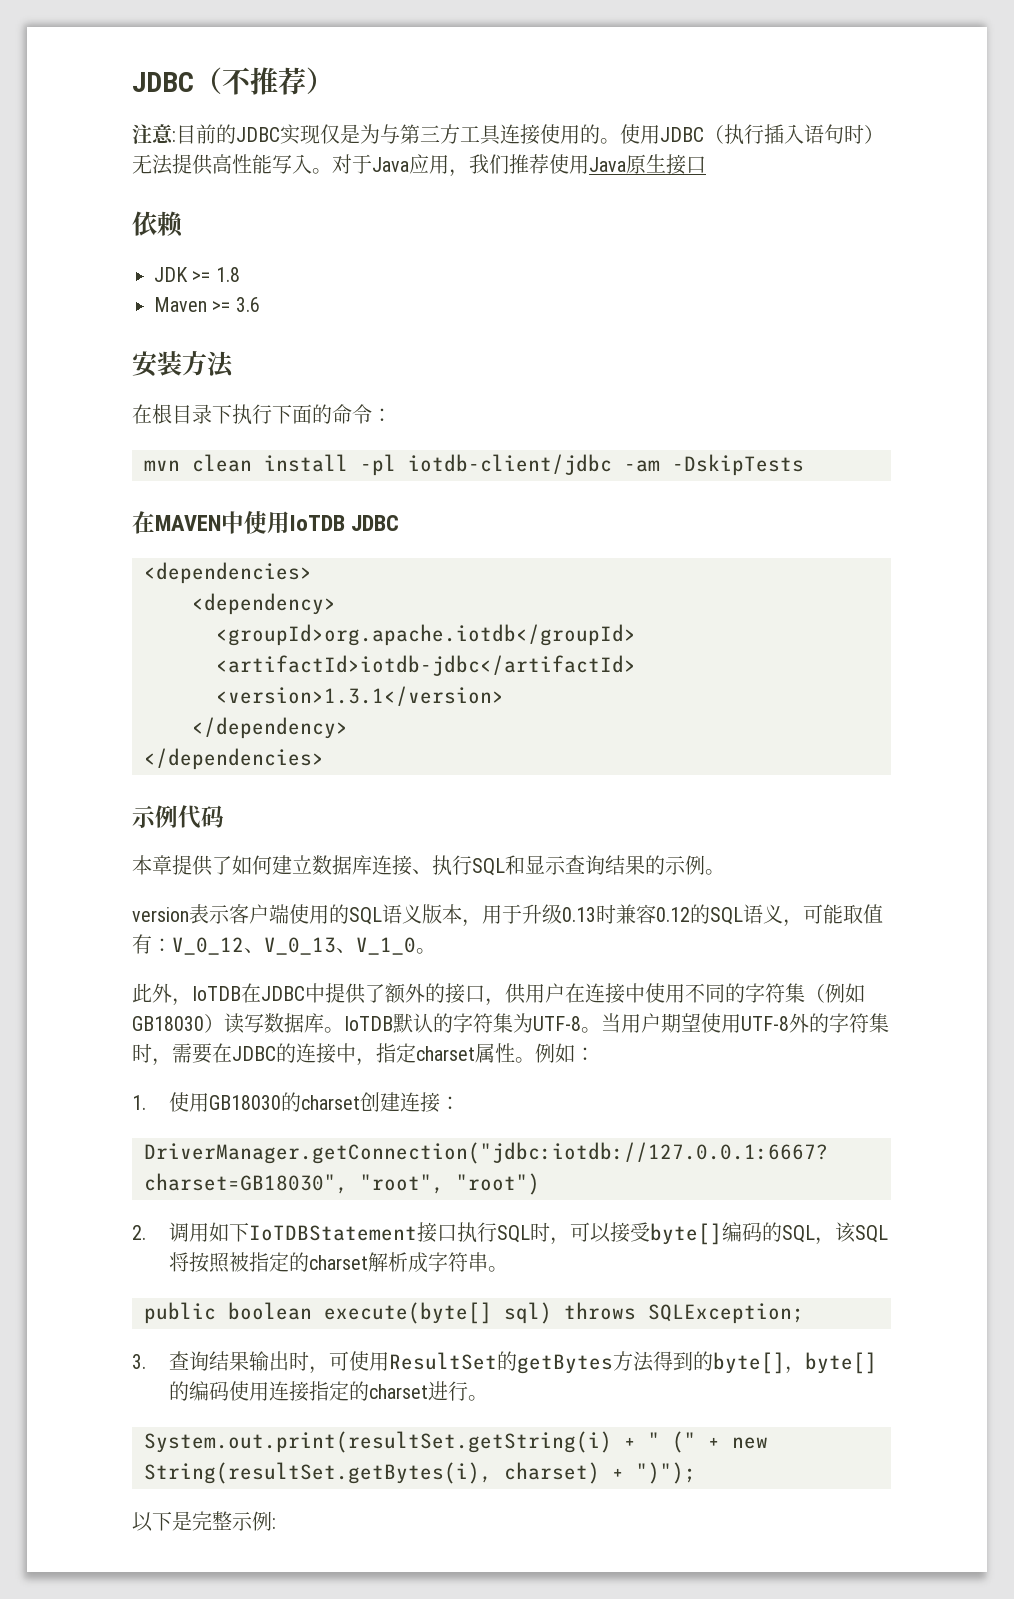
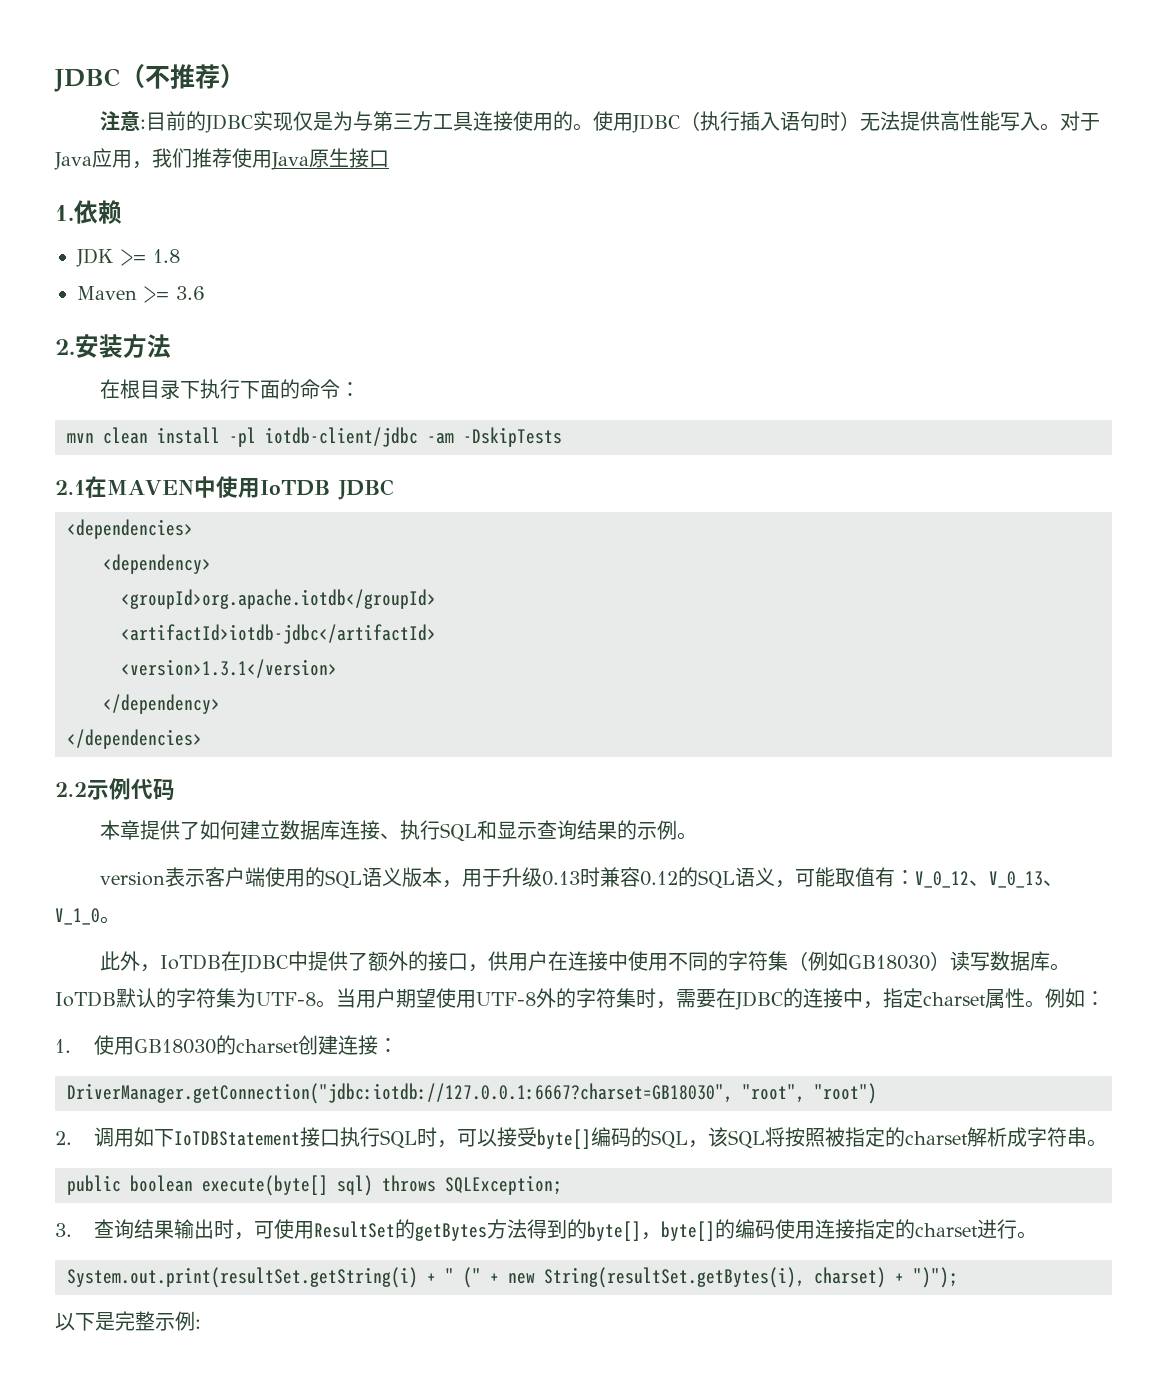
- 依赖
+ 1.依赖
- 安装方法
+ 2.安装方法
- 在MAVEN中使用IoTDB JDBC
+ 2.1在MAVEN中使用IoTDB JDBC
- 示例代码
+ 2.2示例代码

